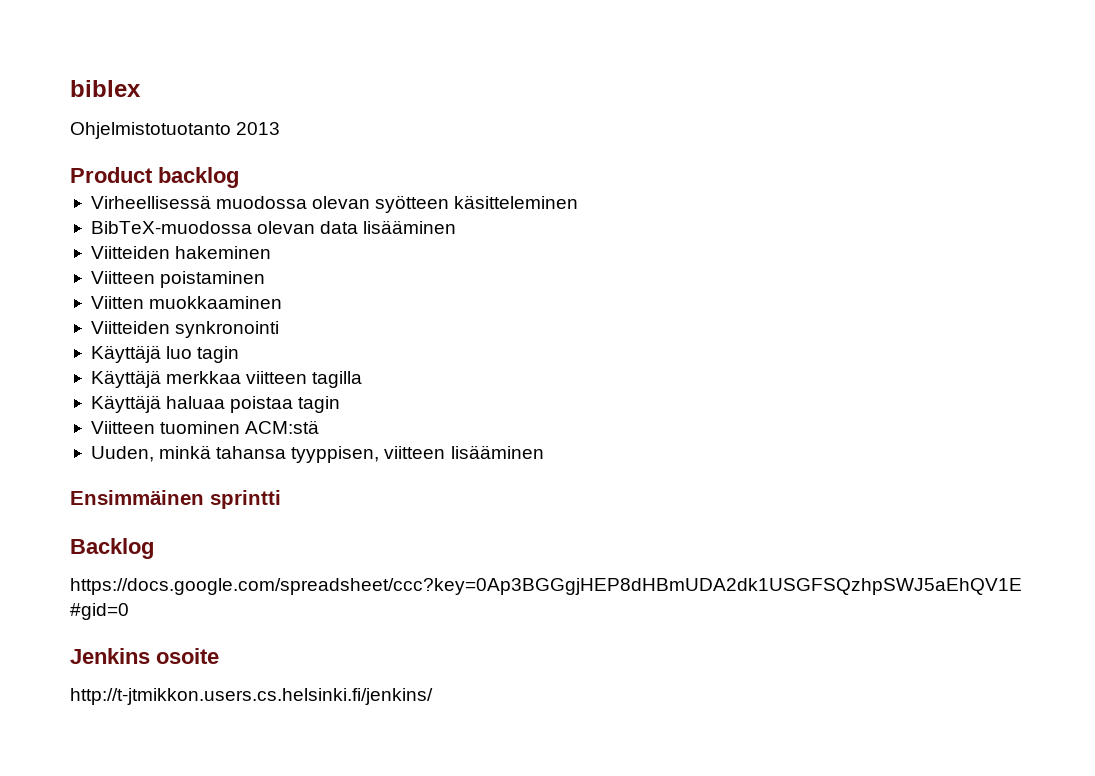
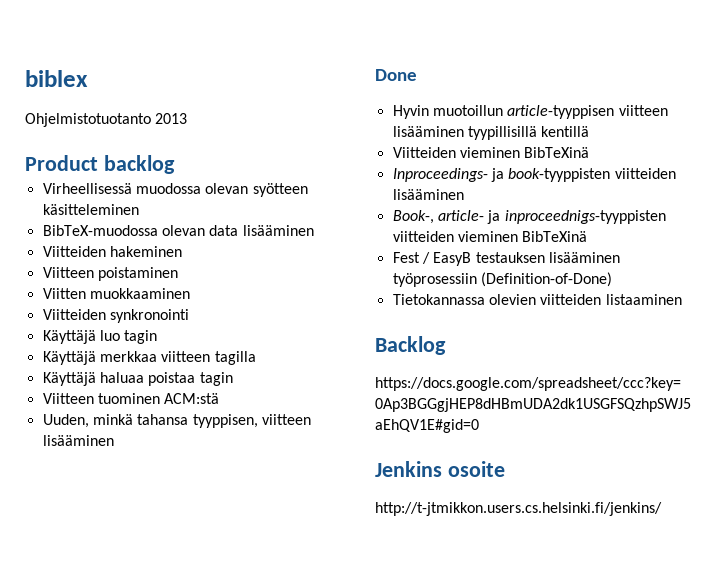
- Ensimmäinen sprintti
+ Done
+ Hyvin muotoillun article-tyyppisen viitteen lisääminen tyypillisillä kentillä
+ Viitteiden vieminen BibTeXinä
+ Inproceedings- ja book-tyyppisten viitteiden lisääminen
+ Book-, article- ja inproceednigs-tyyppisten viitteiden vieminen BibTeXinä
+ Fest / EasyB testauksen lisääminen työprosessiin (Definition-of-Done)
+ Tietokannassa olevien viitteiden listaaminen

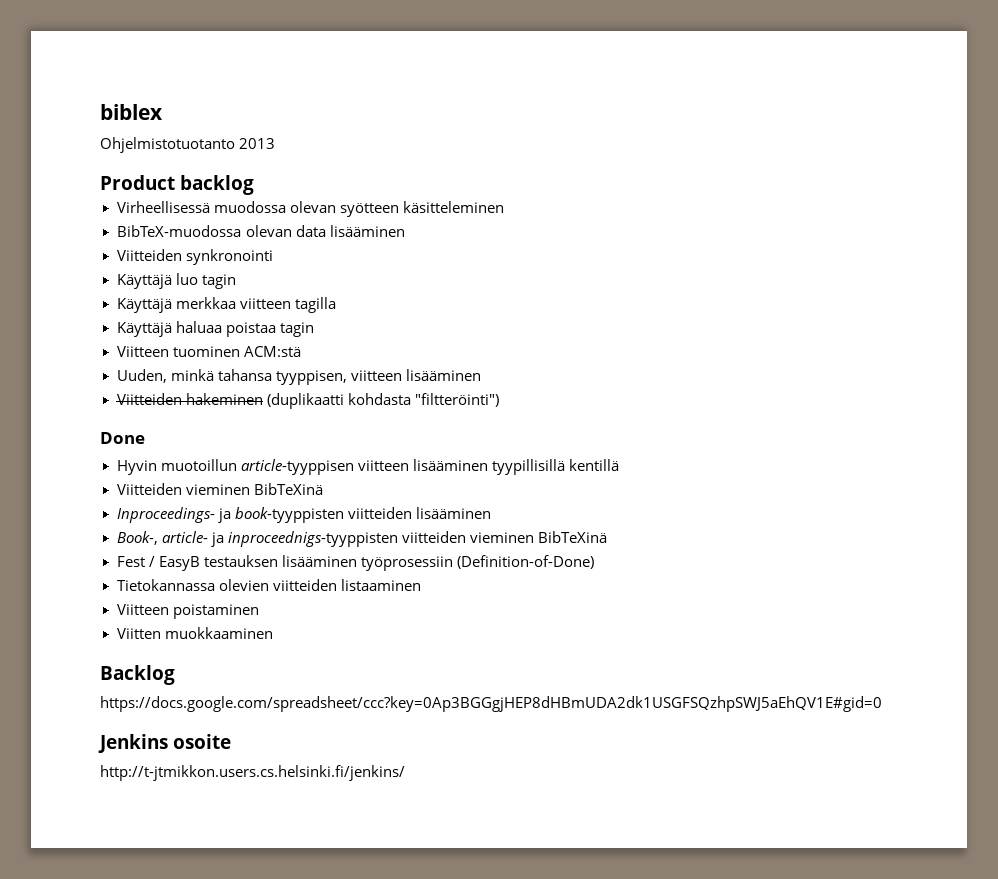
- Viitteiden hakeminen
- Viitteen poistaminen
- Viitten muokkaaminen
+ Viitteiden hakeminen (duplikaatti kohdasta "filtteröinti")
+ Viitteen poistaminen
+ Viitten muokkaaminen

